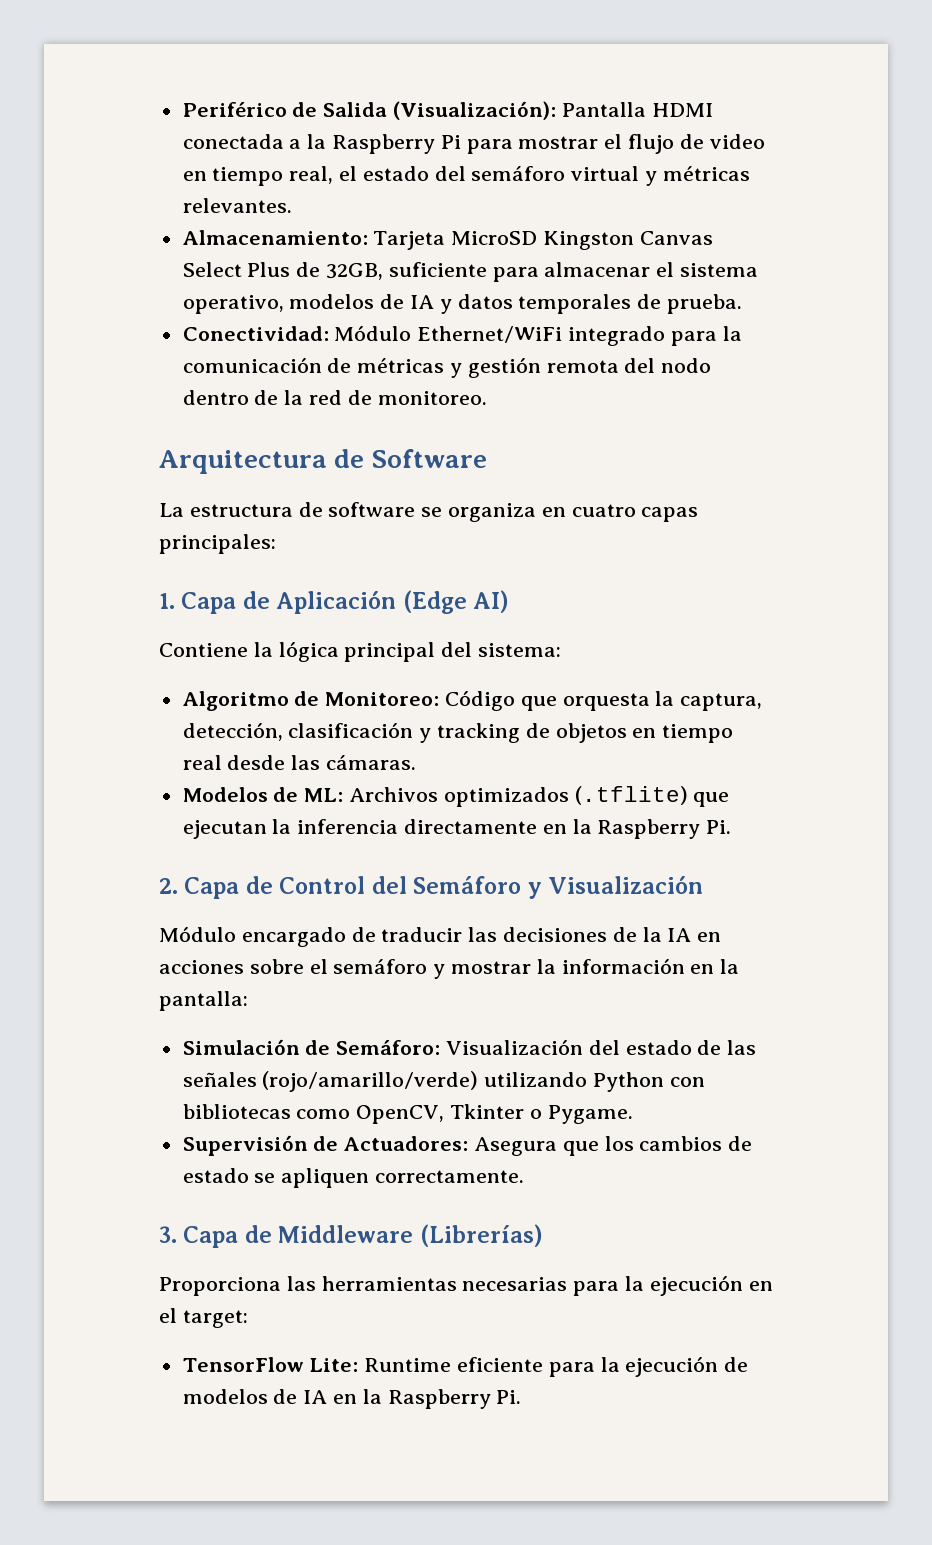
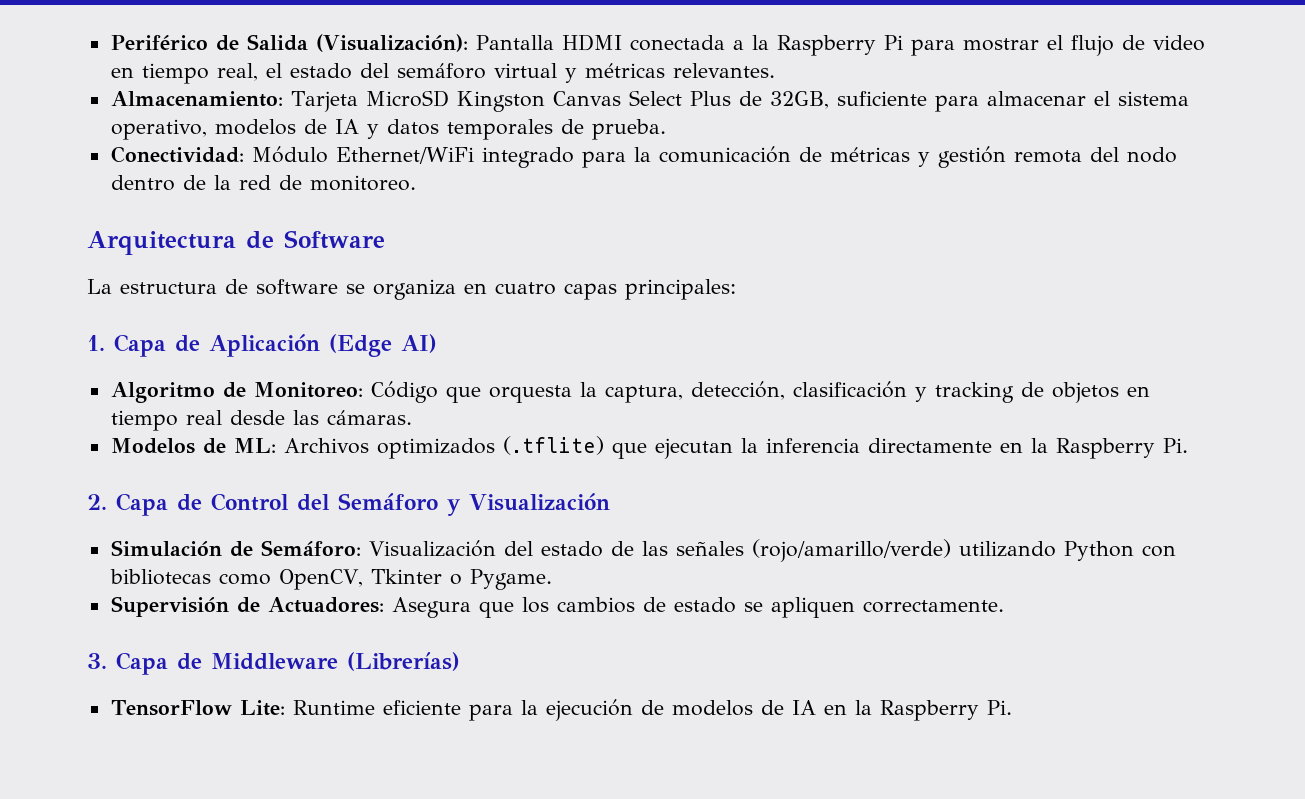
- Contiene la lógica principal del sistema:
- Módulo encargado de traducir las decisiones de la IA en acciones sobre el semáforo y mostrar la información en la pantalla:
- Proporciona las herramientas necesarias para la ejecución en el target:

